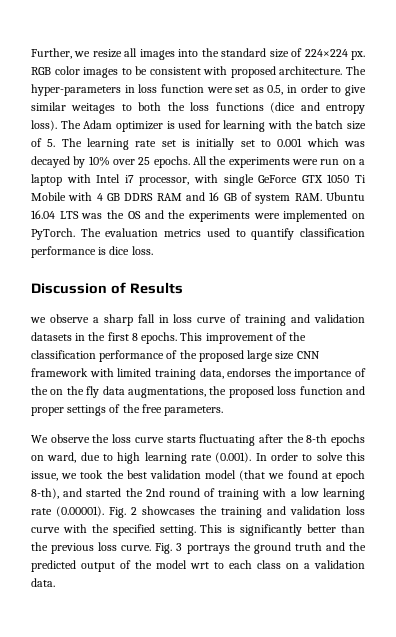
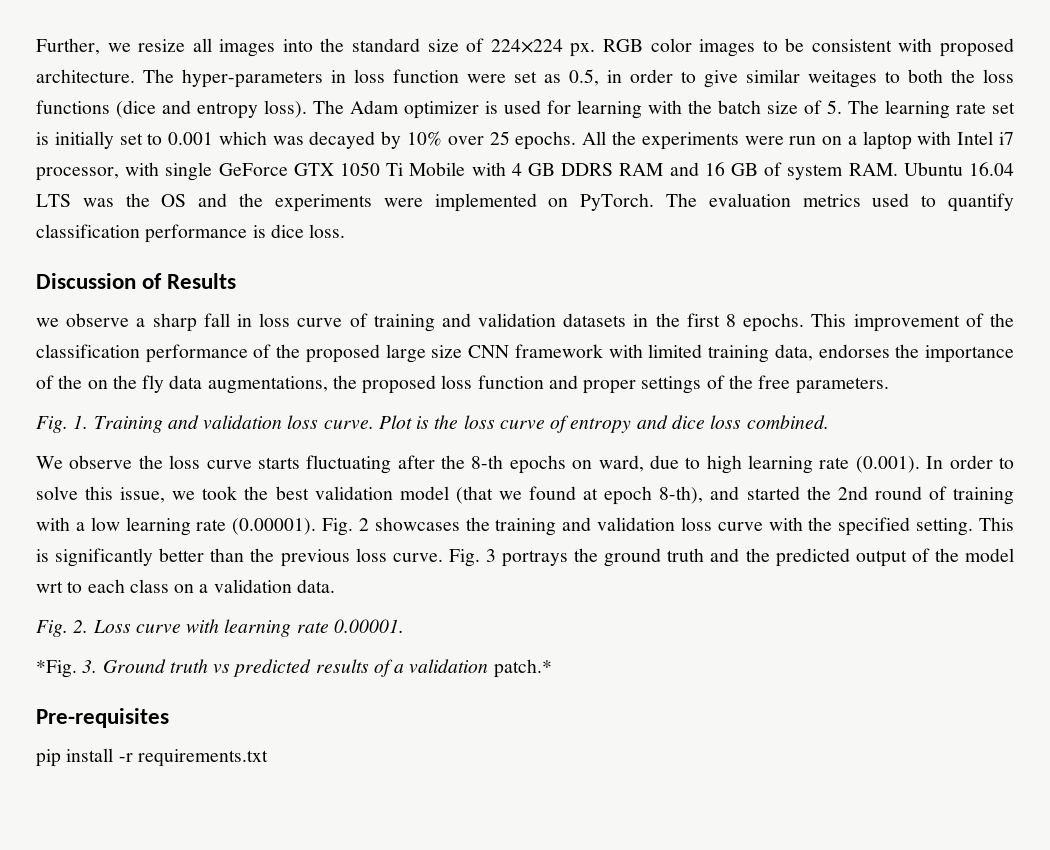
+ Fig. 1. Training and validation loss curve. Plot is the loss curve of entropy and dice loss combined.
+ Fig. 2. Loss curve with learning rate 0.00001.
+ *Fig. 3. Ground truth vs predicted results of a validation patch.*
+ Pre-requisites
+ pip install -r requirements.txt

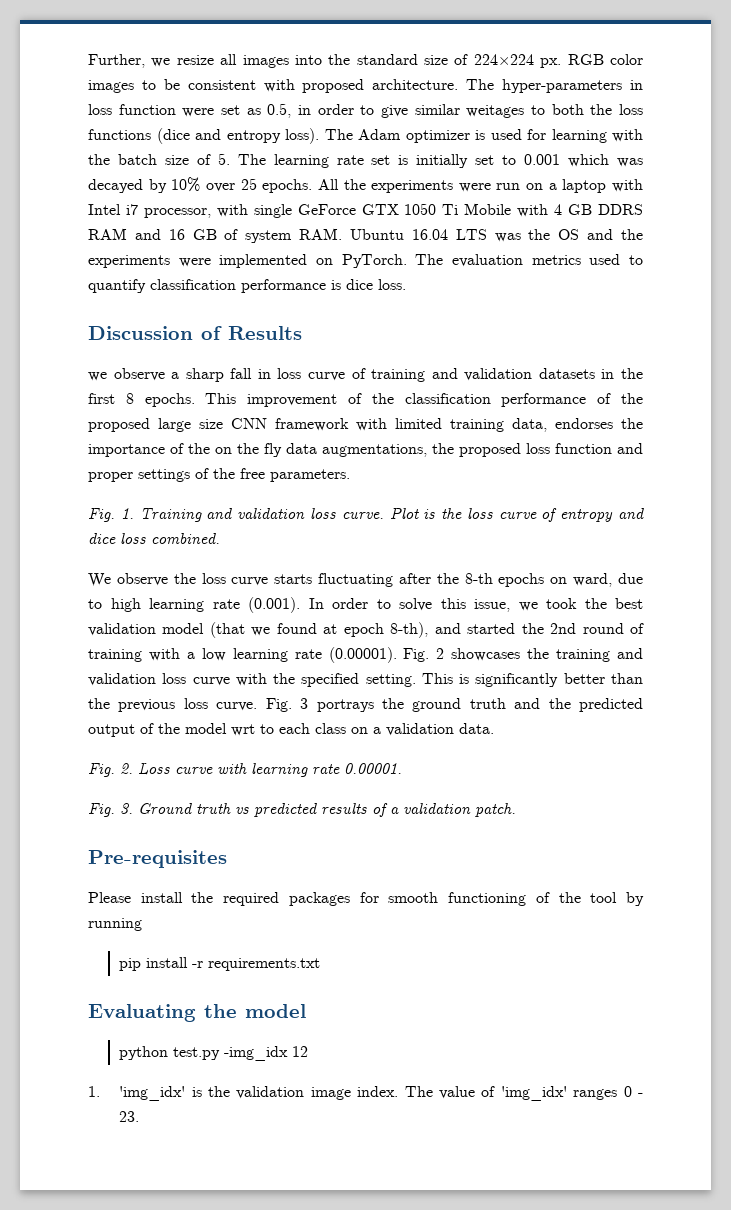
- *Fig. 3. Ground truth vs predicted results of a validation patch.*
+ Fig. 3. Ground truth vs predicted results of a validation patch.
+ Please install the required packages for smooth functioning of the tool by running
  pip install -r requirements.txt
+ Evaluating the model
+ python test.py -img_idx 12
+ 1. 'img_idx' is the validation image index. The value of 'img_idx' ranges 0 - 23.

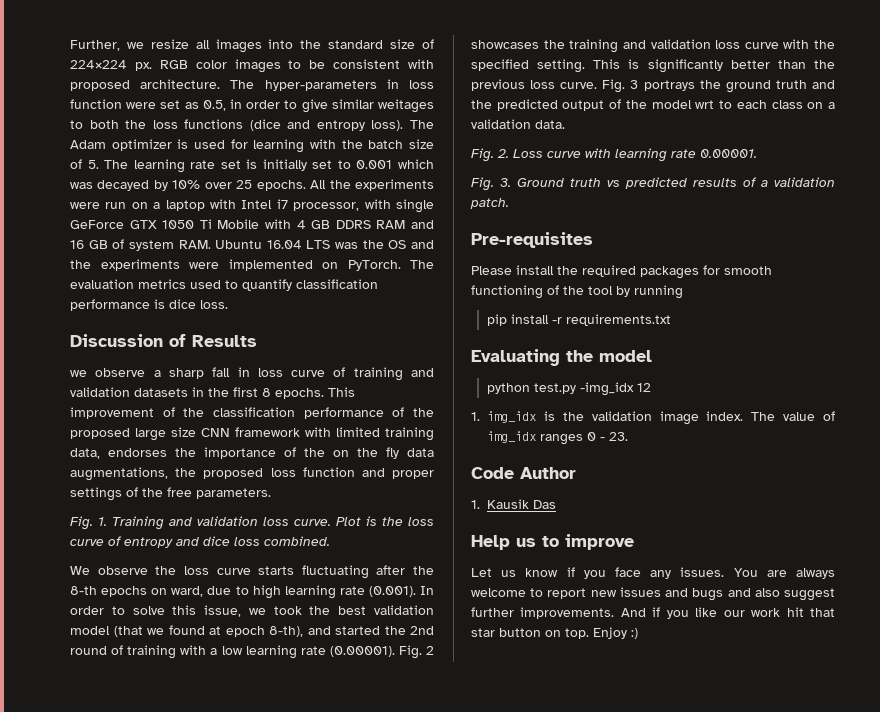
- 1. 'img_idx' is the validation image index.
+ 1. img_idx is the validation image index.
- The value of 'img_idx' ranges 0 - 23.
+ The value of img_idx ranges 0 - 23.
+ Code Author
+ 1. Kausik Das
+ Help us to improve
+ Let us know if you face any issues. You are always welcome to report new issues and bugs and also suggest further improvements. And if you like our work hit that star button on top. Enjoy :)

